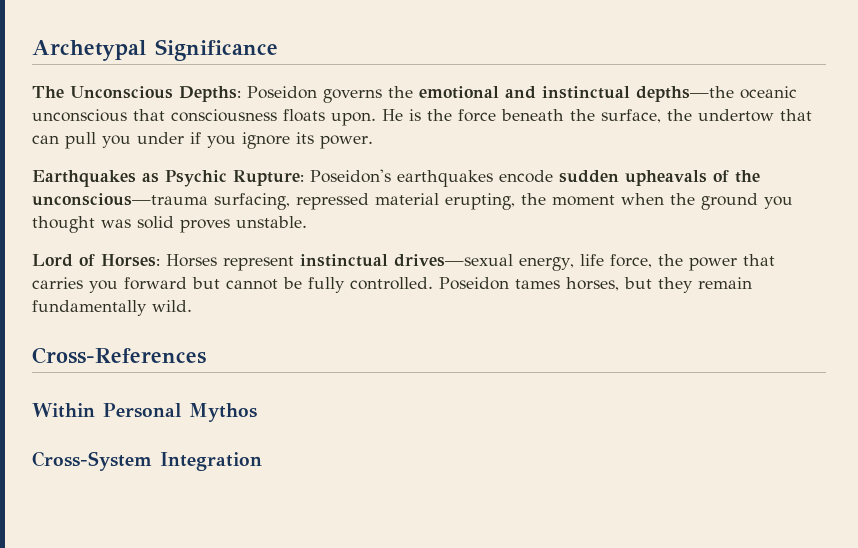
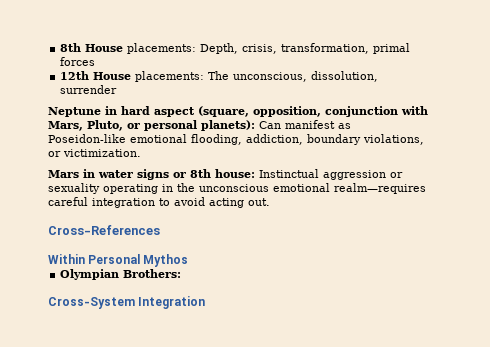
- Archetypal Significance
- The Unconscious Depths: Poseidon governs the emotional and instinctual depths—the oceanic unconscious that consciousness floats upon. He is the force beneath the surface, the undertow that can pull you under if you ignore its power.
- Earthquakes as Psychic Rupture: Poseidon's earthquakes encode sudden upheavals of the unconscious—trauma surfacing, repressed material erupting, the moment when the ground you thought was solid proves unstable.
- Lord of Horses: Horses represent instinctual drives—sexual energy, life force, the power that carries you forward but cannot be fully controlled. Poseidon tames horses, but they remain fundamentally wild.
+ 8th House placements: Depth, crisis, transformation, primal forces
+ 12th House placements: The unconscious, dissolution, surrender
+ Neptune in hard aspect (square, opposition, conjunction with Mars, Pluto, or personal planets): Can manifest as Poseidon-like emotional flooding, addiction, boundary violations, or victimization.
+ Mars in water signs or 8th house: Instinctual aggression or sexuality operating in the unconscious emotional realm—requires careful integration to avoid acting out.
+ Olympian Brothers:

